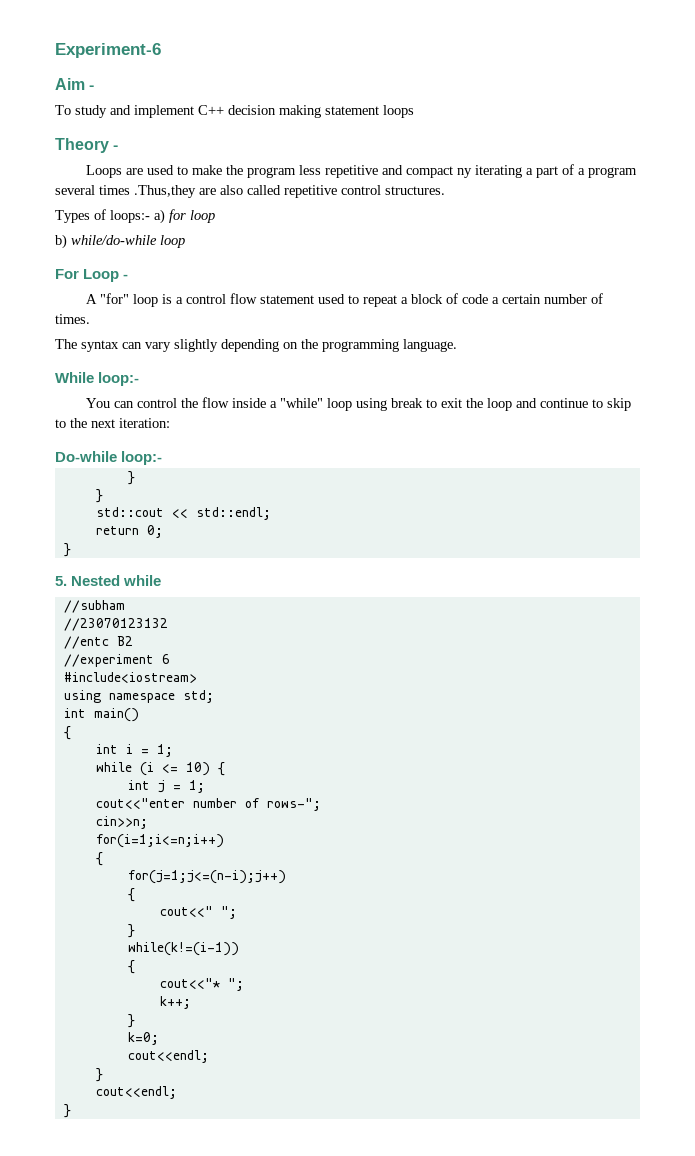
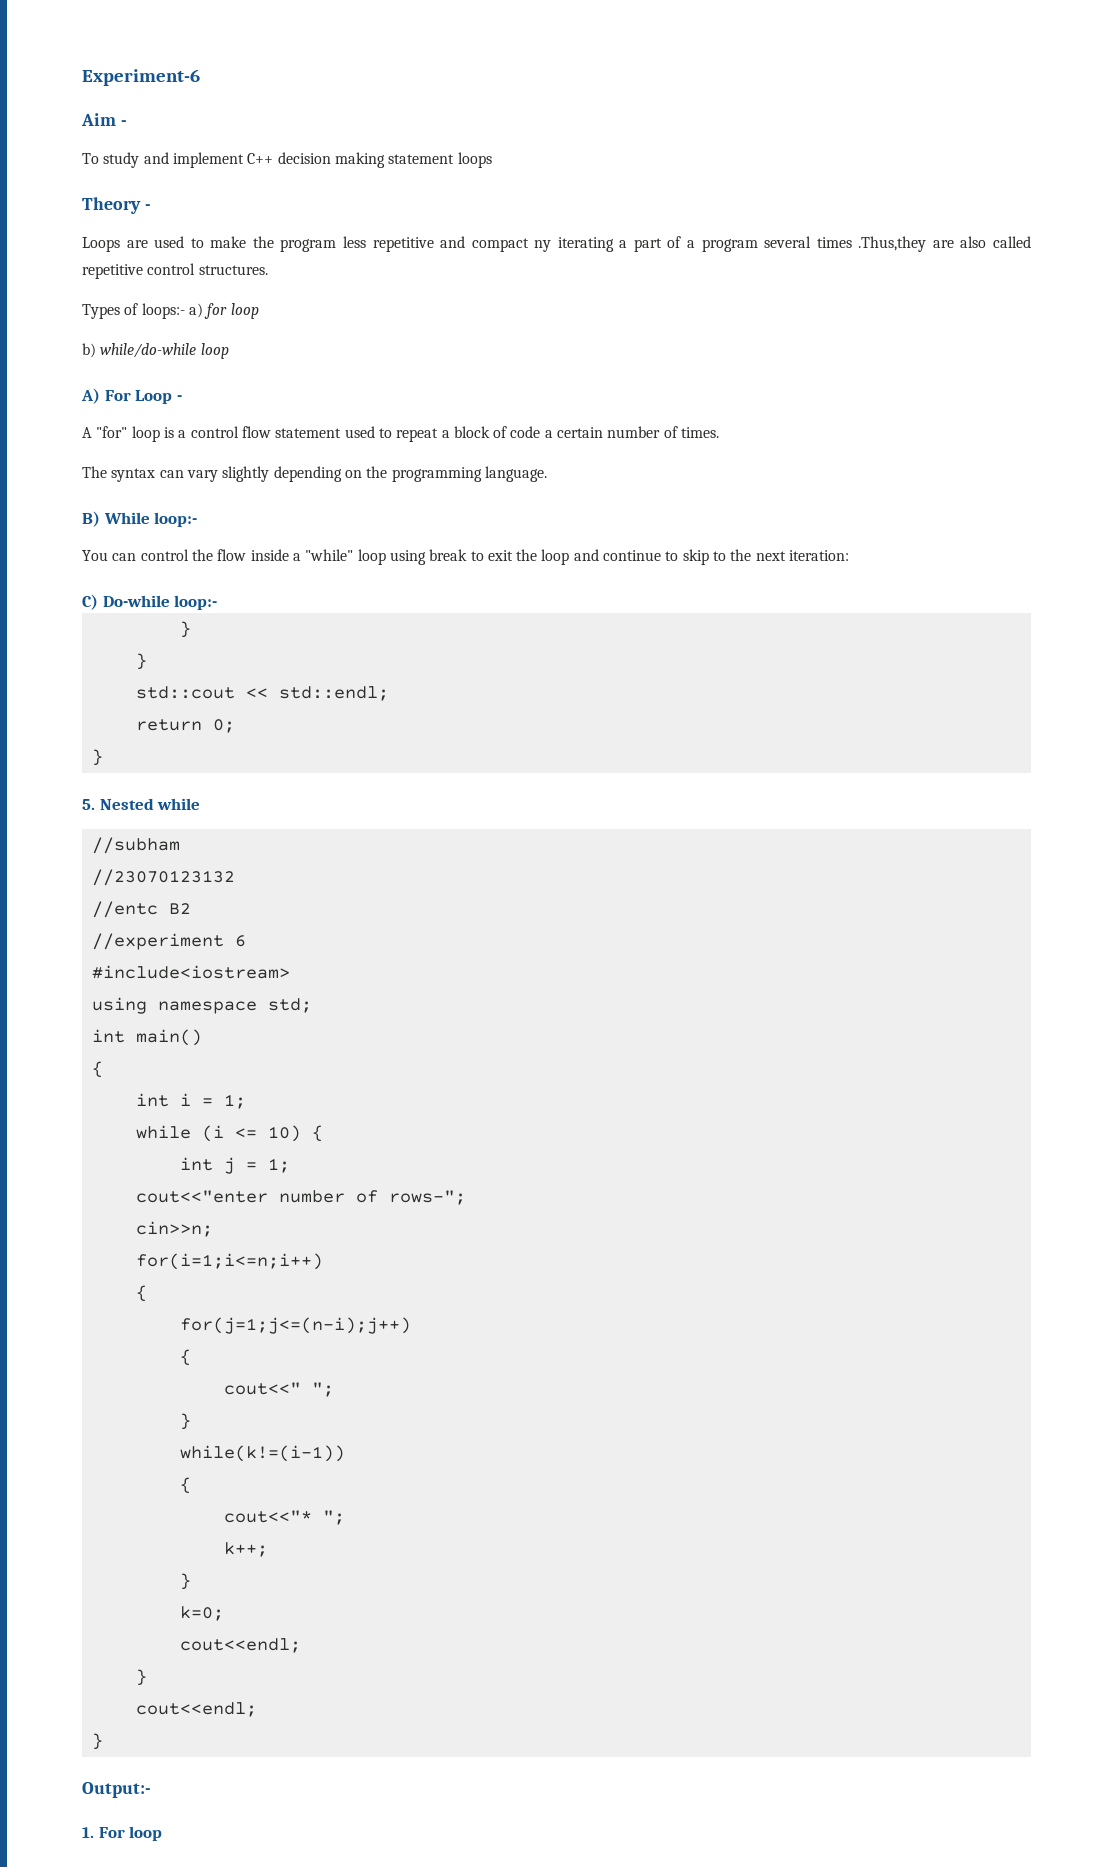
- For Loop -
+ A) For Loop -
- While loop:-
+ B) While loop:-
- Do-while loop:-
+ C) Do-while loop:-
+ Output:-
+ 1. For loop

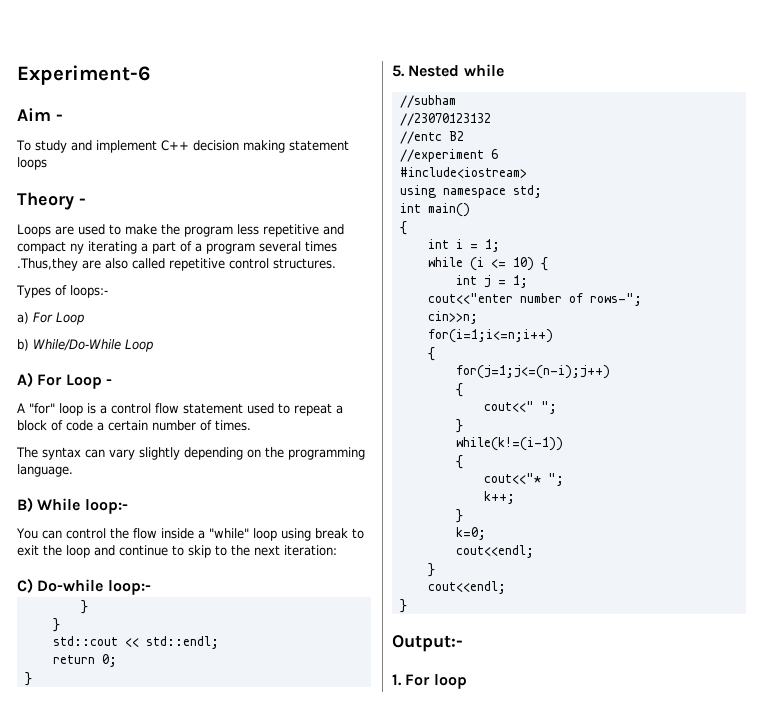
- Types of loops:- a) for loop
+ Types of loops:-
+ a) For Loop
- b) while/do-while loop
+ b) While/Do-While Loop

